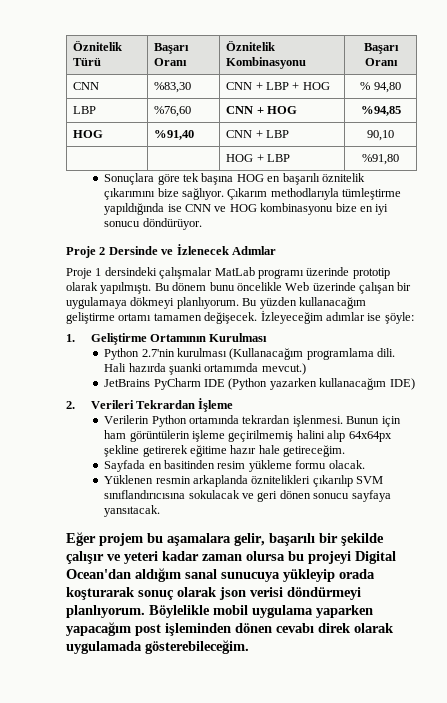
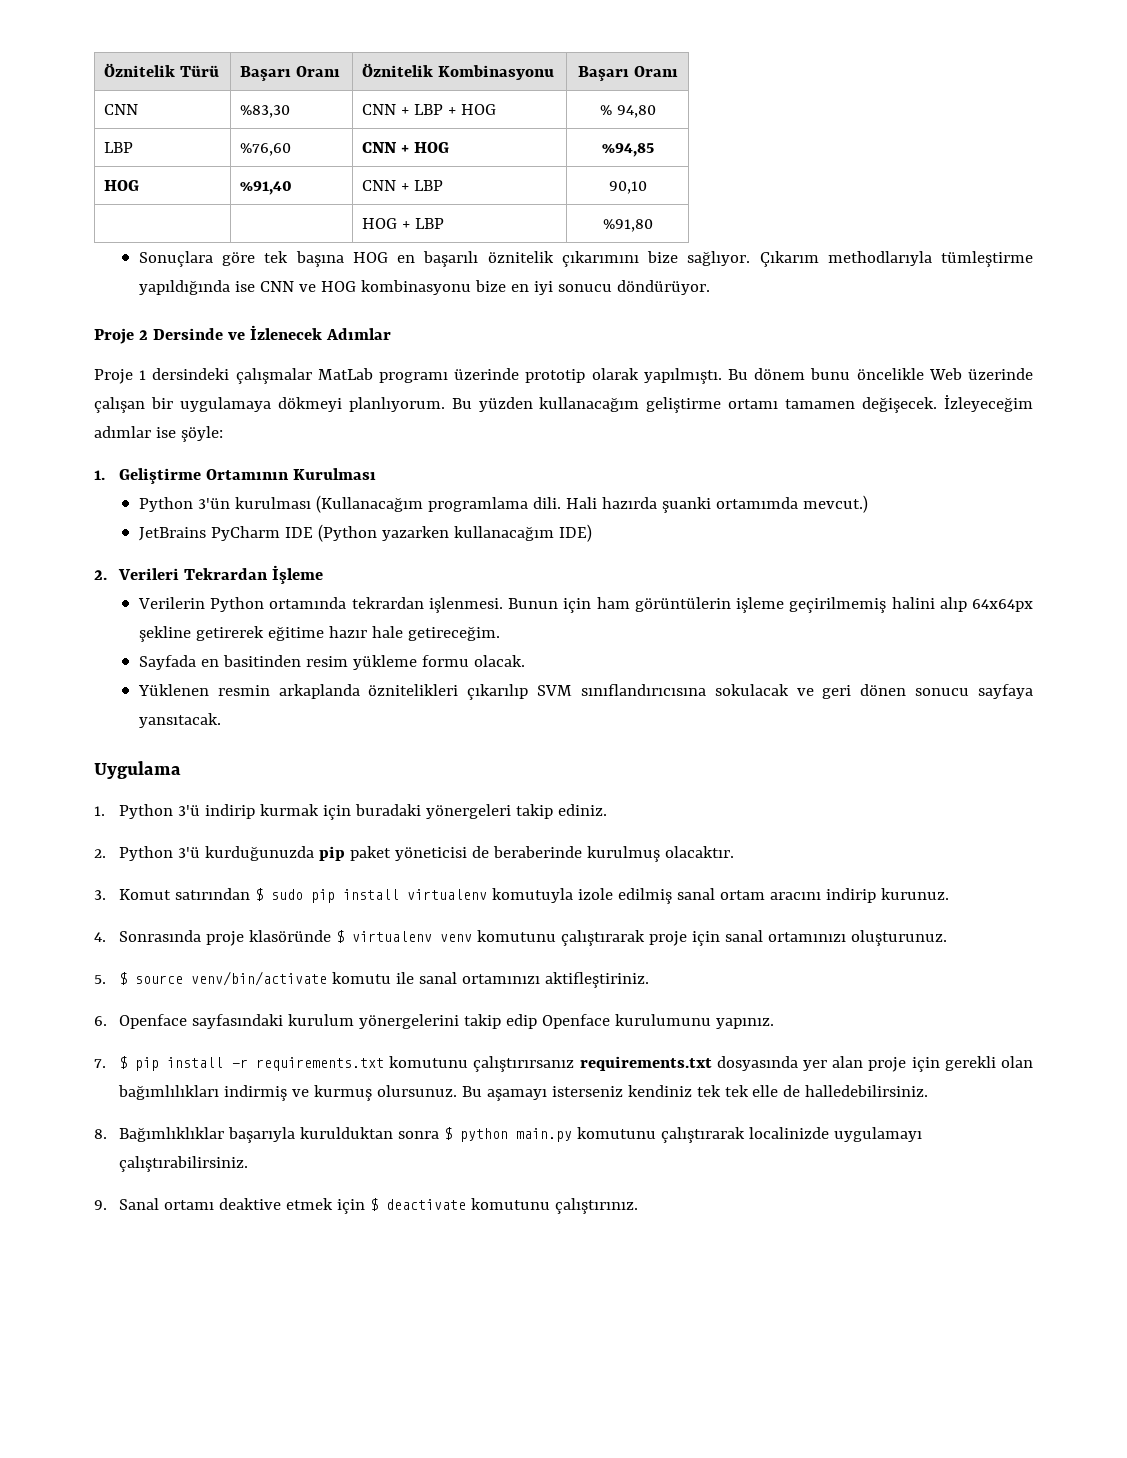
- Python 2.7'nin kurulması (Kullanacağım programlama dili.
+ Python 3'ün kurulması (Kullanacağım programlama dili.
- Eğer projem bu aşamalara gelir, başarılı bir şekilde çalışır ve yeteri kadar zaman olursa bu projeyi Digital Ocean'dan aldığım sanal sunucuya yükleyip orada koşturarak sonuç olarak json verisi döndürmeyi planlıyorum. Böylelikle mobil uygulama yaparken yapacağım post işleminden dönen cevabı direk olarak uygulamada gösterebileceğim.
+ Uygulama
+ 1. Python 3'ü indirip kurmak için buradaki yönergeleri takip ediniz.
+ 2. Python 3'ü kurduğunuzda pip paket yöneticisi de beraberinde kurulmuş olacaktır.
+ 3. Komut satırından $ sudo pip install virtualenv komutuyla izole edilmiş sanal ortam aracını indirip kurunuz.
+ 4. Sonrasında proje klasöründe $ virtualenv venv komutunu çalıştırarak proje için sanal ortamınızı oluşturunuz.
+ 5. $ source venv/bin/activate komutu ile sanal ortamınızı aktifleştiriniz.
+ 6. Openface sayfasındaki kurulum yönergelerini takip edip Openface kurulumunu yapınız.
+ 7. $ pip install -r requirements.txt komutunu çalıştırırsanız requirements.txt dosyasında yer alan proje için gerekli olan bağımlılıkları indirmiş ve kurmuş olursunuz. Bu aşamayı isterseniz kendiniz tek tek elle de halledebilirsiniz.
+ 8. Bağımlıklıklar başarıyla kurulduktan sonra $ python main.py komutunu çalıştırarak localinizde uygulamayı çalıştırabilirsiniz.
+ 9. Sanal ortamı deaktive etmek için $ deactivate komutunu çalıştırınız.

